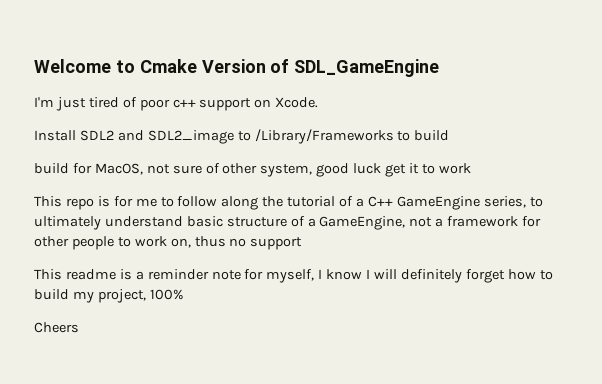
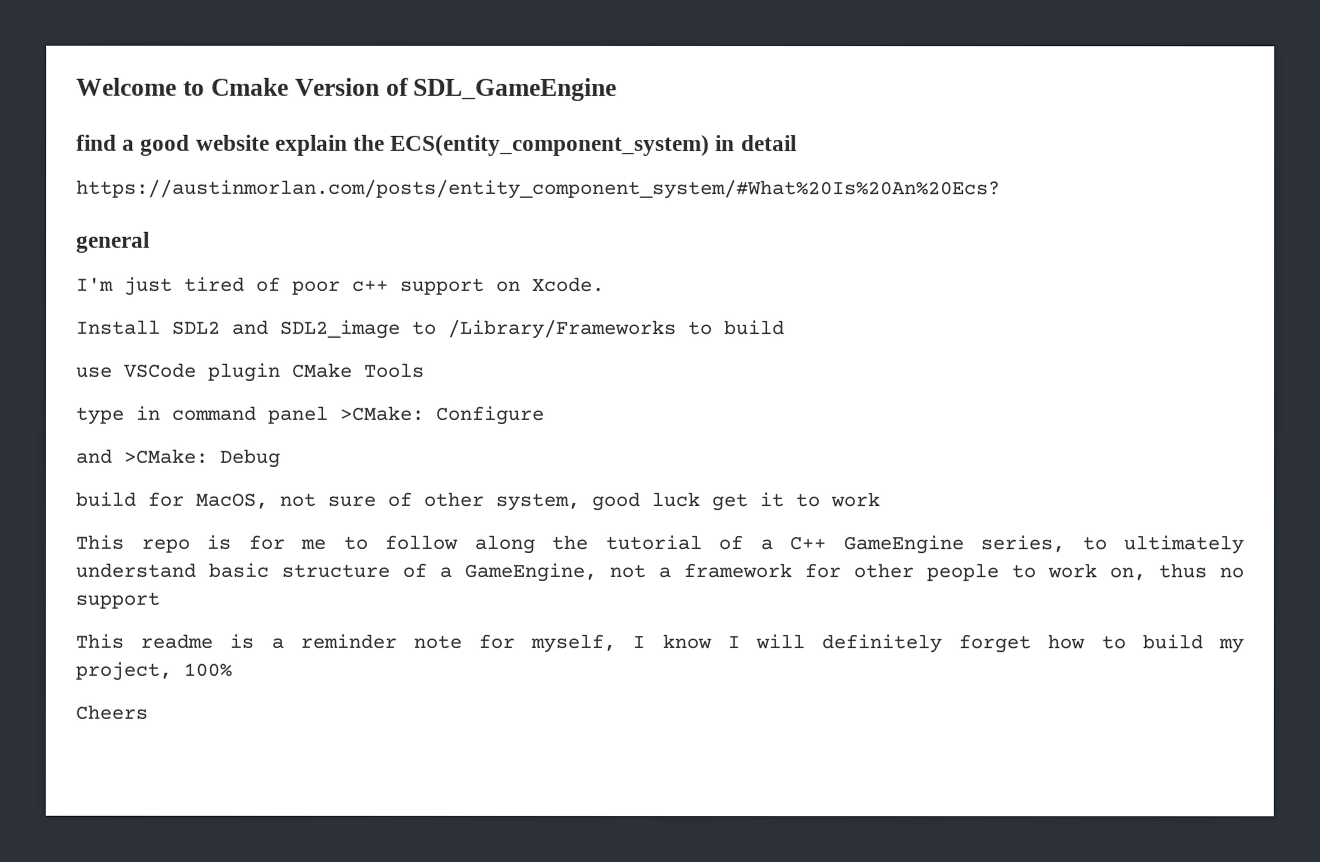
+ find a good website explain the ECS(entity_component_system) in detail
+ https://austinmorlan.com/posts/entity_component_system/#What%20Is%20An%20Ecs?
+ general
+ use VSCode plugin CMake Tools
+ type in command panel >CMake: Configure
+ and >CMake: Debug

